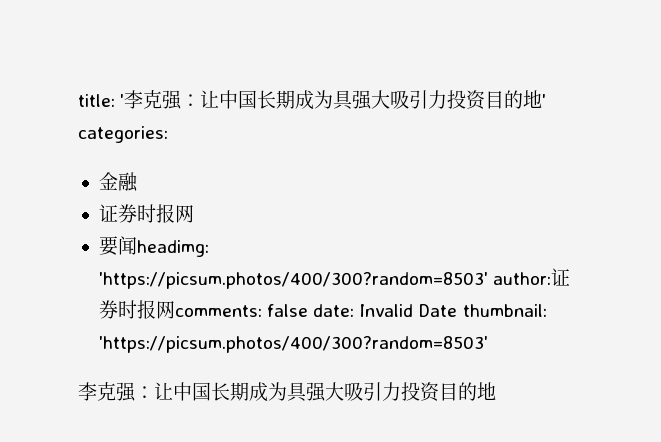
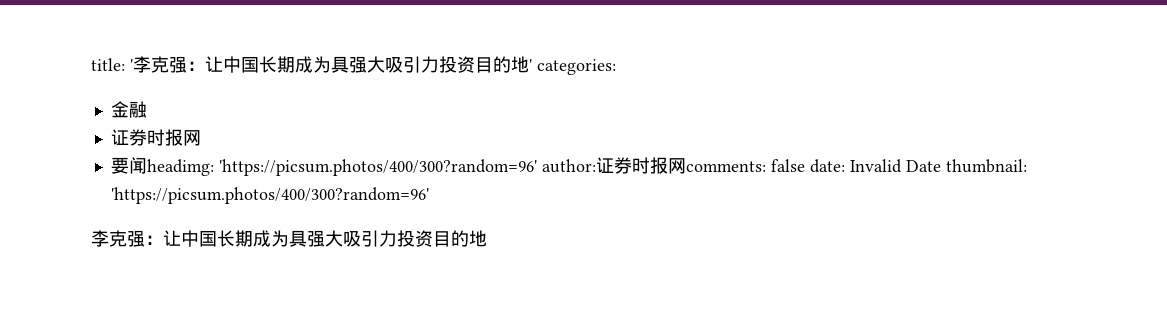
- 要闻headimg: 'https://picsum.photos/400/300?random=8503' author:证券时报网comments: false date: Invalid Date thumbnail: 'https://picsum.photos/400/300?random=8503'
+ 要闻headimg: 'https://picsum.photos/400/300?random=96' author:证券时报网comments: false date: Invalid Date thumbnail: 'https://picsum.photos/400/300?random=96'

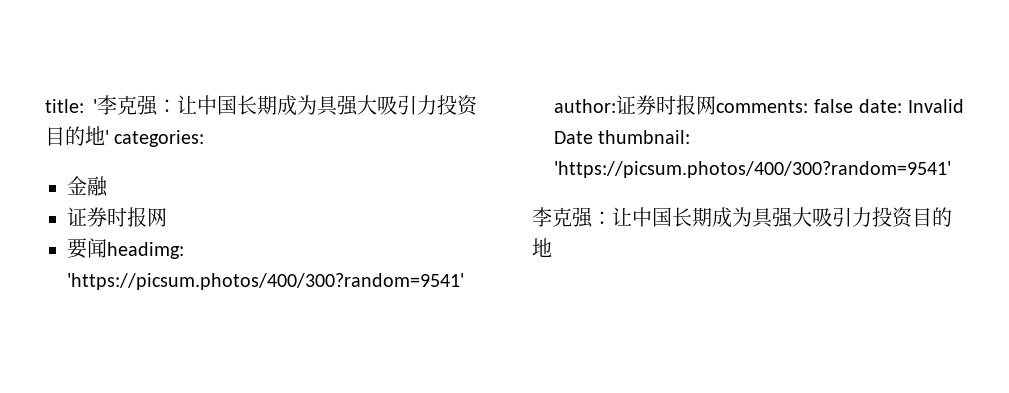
- 要闻headimg: 'https://picsum.photos/400/300?random=96' author:证券时报网comments: false date: Invalid Date thumbnail: 'https://picsum.photos/400/300?random=96'
+ 要闻headimg: 'https://picsum.photos/400/300?random=9541' author:证券时报网comments: false date: Invalid Date thumbnail: 'https://picsum.photos/400/300?random=9541'

